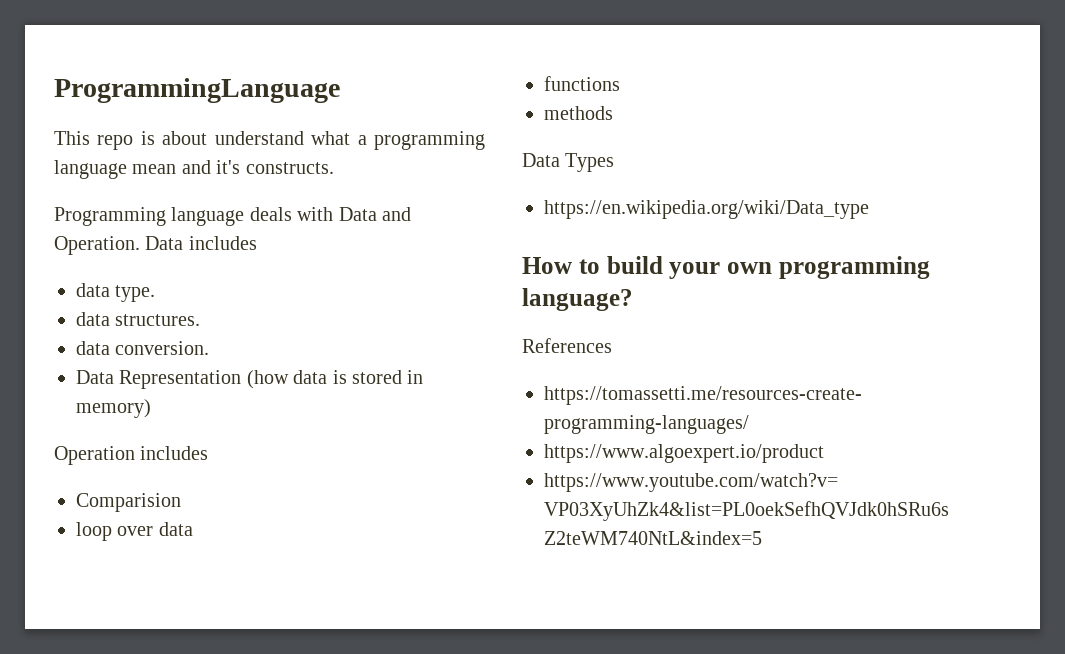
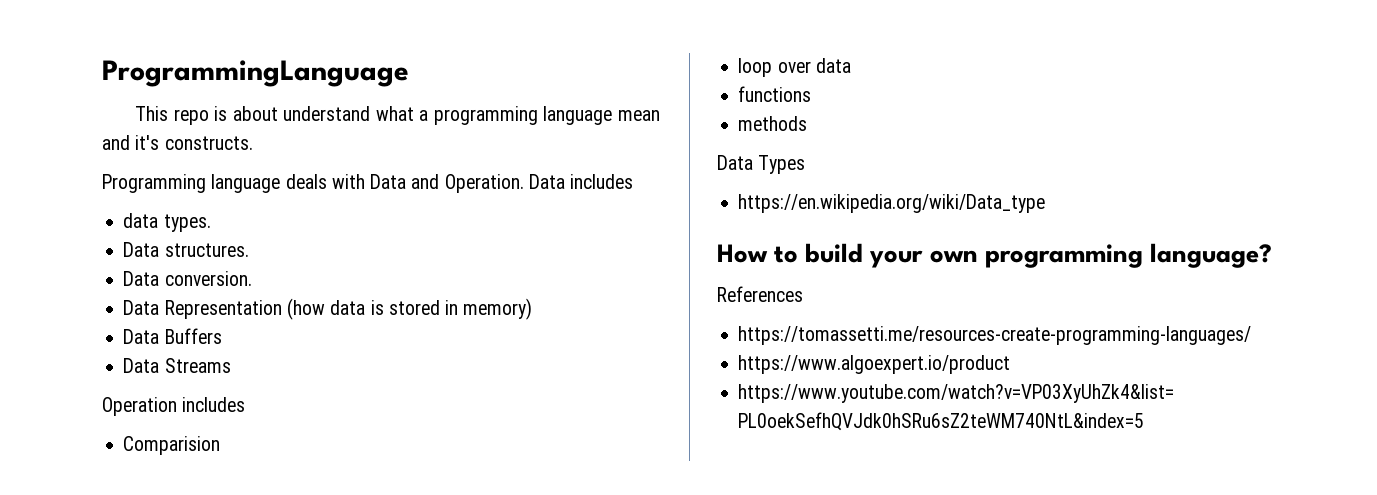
- data type.
- data structures.
+ data types.
+ Data structures.
- data conversion.
+ Data conversion.
+ Data Buffers
+ Data Streams

